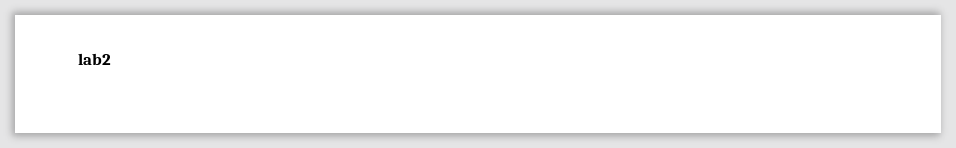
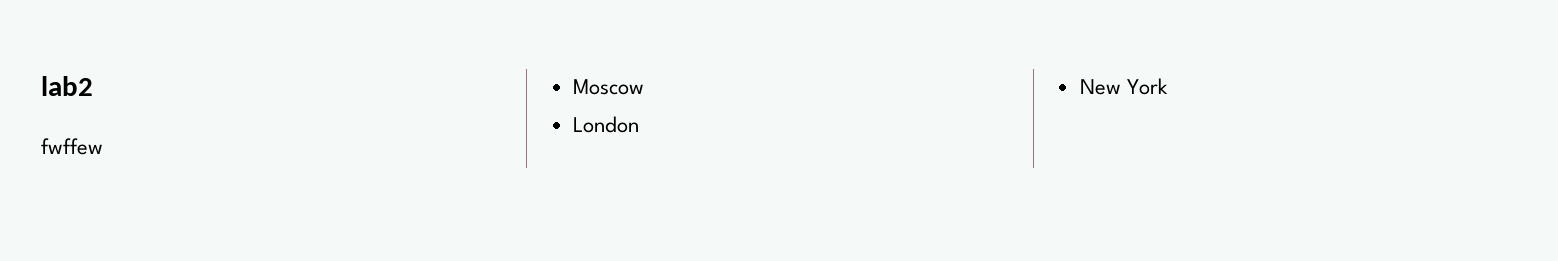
+ fwffew
+ Moscow
+ London
+ New York

